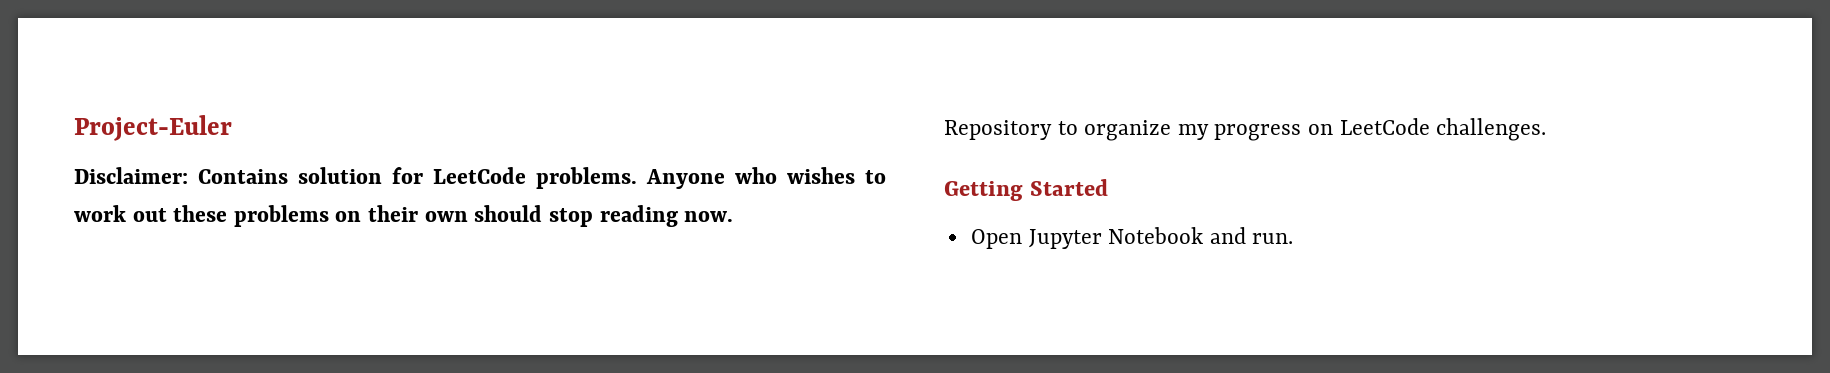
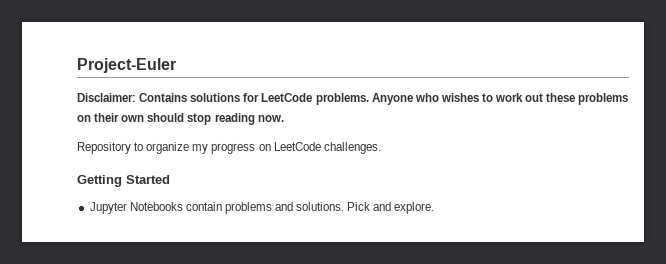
- Disclaimer: Contains solution for LeetCode problems.
+ Disclaimer: Contains solutions for LeetCode problems.
- Open Jupyter Notebook and run.
+ Jupyter Notebooks contain problems and solutions. Pick and explore.

